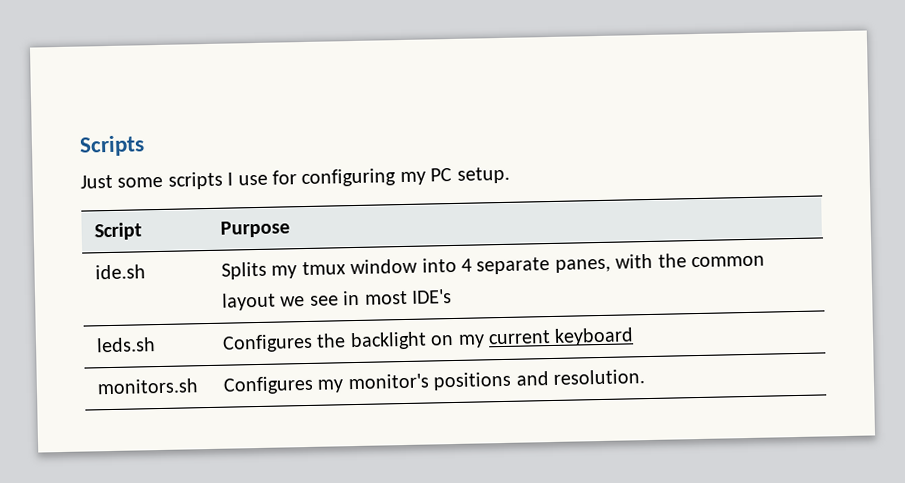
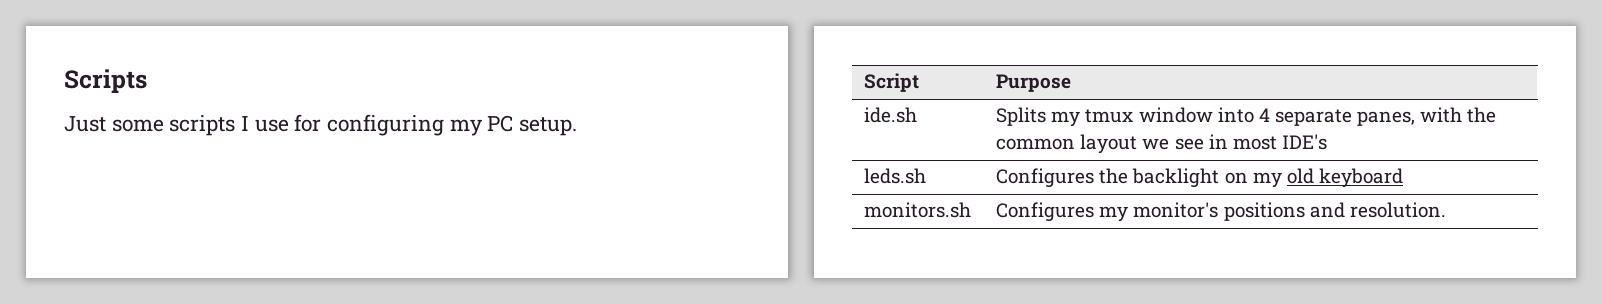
- leds.sh | Configures the backlight on my current keyboard
+ leds.sh | Configures the backlight on my old keyboard

